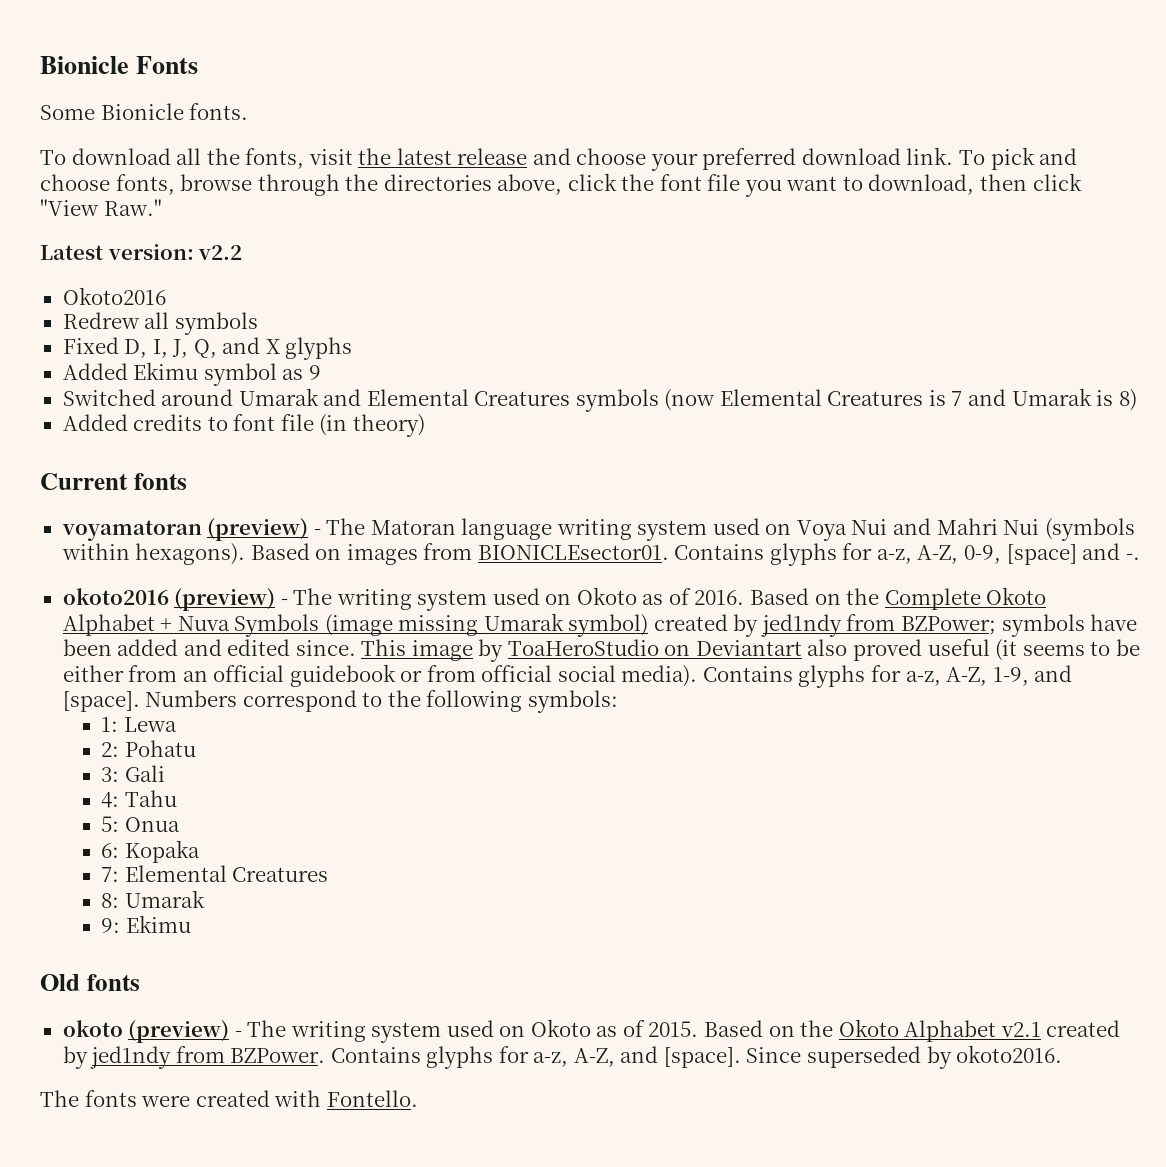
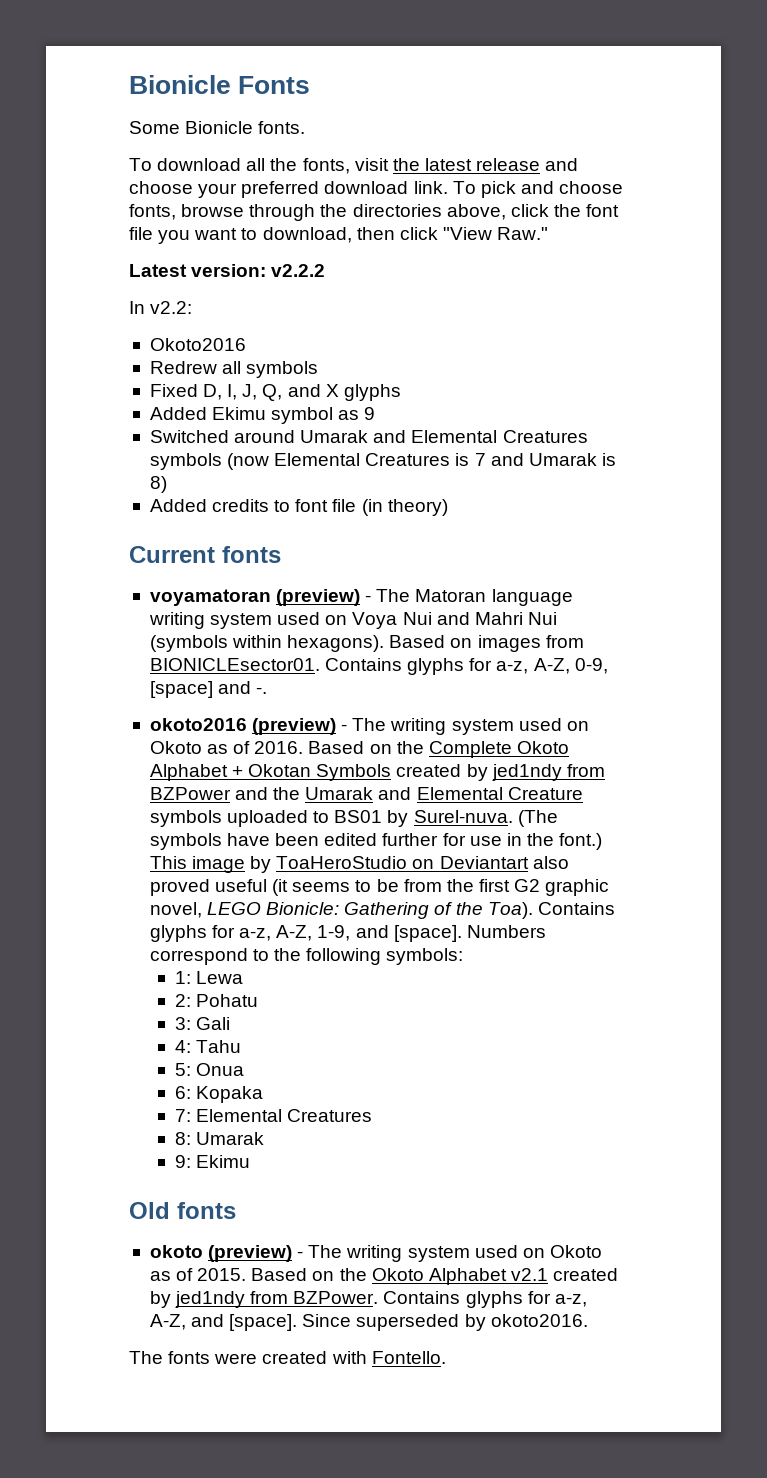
- Latest version: v2.2
+ Latest version: v2.2.2
+ In v2.2:
- Based on the Complete Okoto Alphabet + Nuva Symbols (image missing Umarak symbol) created by jed1ndy from BZPower; symbols have been added and edited since.
+ Based on the Complete Okoto Alphabet + Okotan Symbols created by jed1ndy from BZPower and the Umarak and Elemental Creature symbols uploaded to BS01 by Surel-nuva. (The symbols have been edited further for use in the font.)
- This image by ToaHeroStudio on Deviantart also proved useful (it seems to be either from an official guidebook or from official social media).
+ This image by ToaHeroStudio on Deviantart also proved useful (it seems to be from the first G2 graphic novel, LEGO Bionicle: Gathering of the Toa).

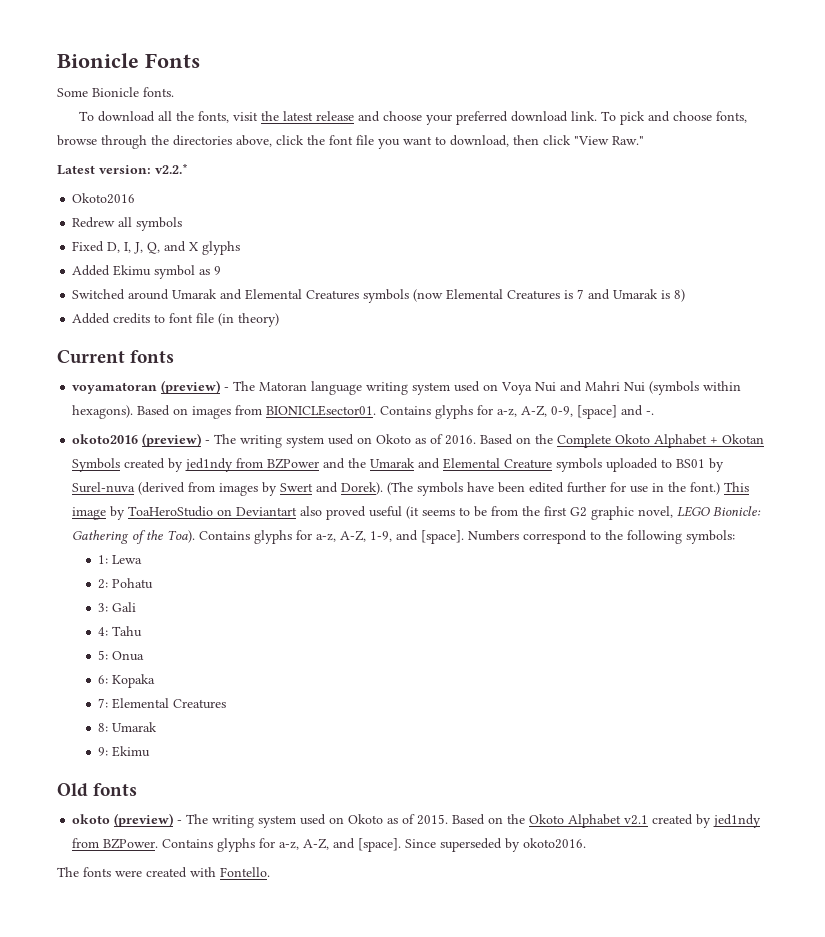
- Latest version: v2.2.2
- In v2.2:
+ Latest version: v2.2.*
- Based on the Complete Okoto Alphabet + Okotan Symbols created by jed1ndy from BZPower and the Umarak and Elemental Creature symbols uploaded to BS01 by Surel-nuva.
+ Based on the Complete Okoto Alphabet + Okotan Symbols created by jed1ndy from BZPower and the Umarak and Elemental Creature symbols uploaded to BS01 by Surel-nuva (derived from images by Swert and Dorek).

